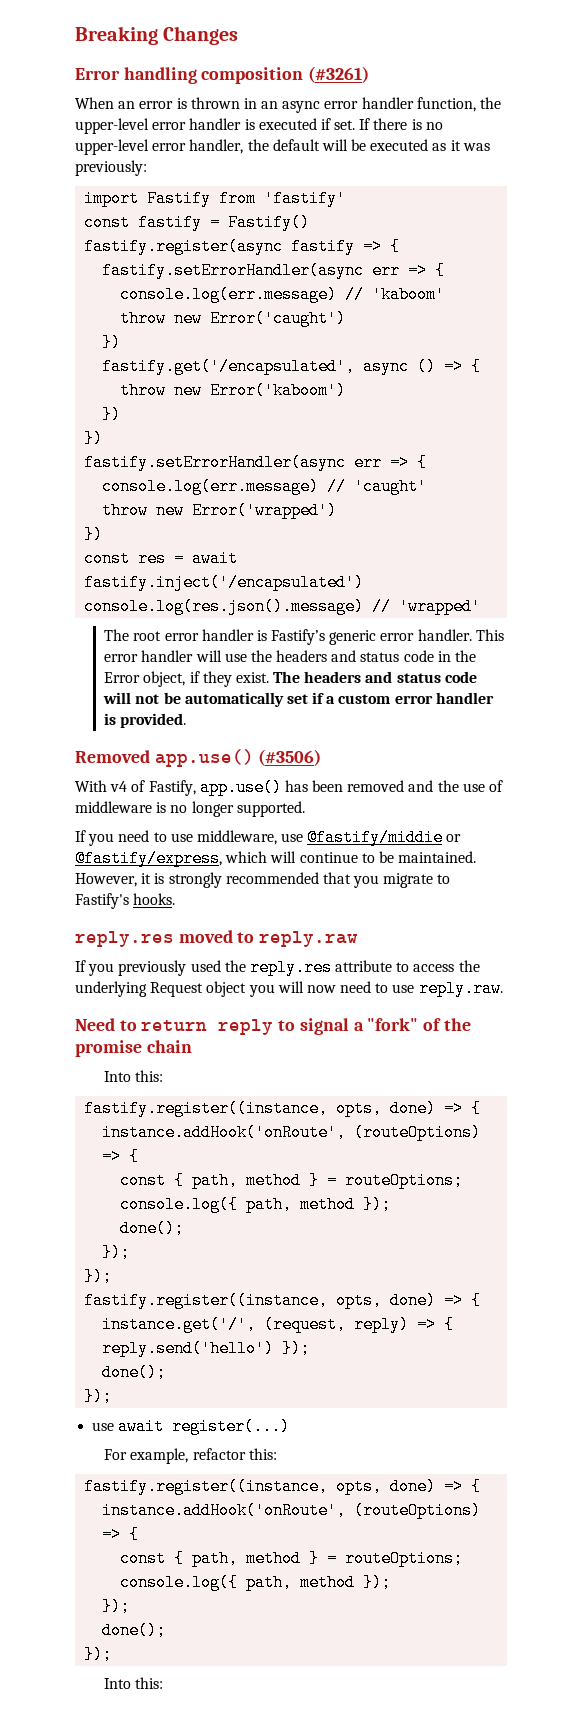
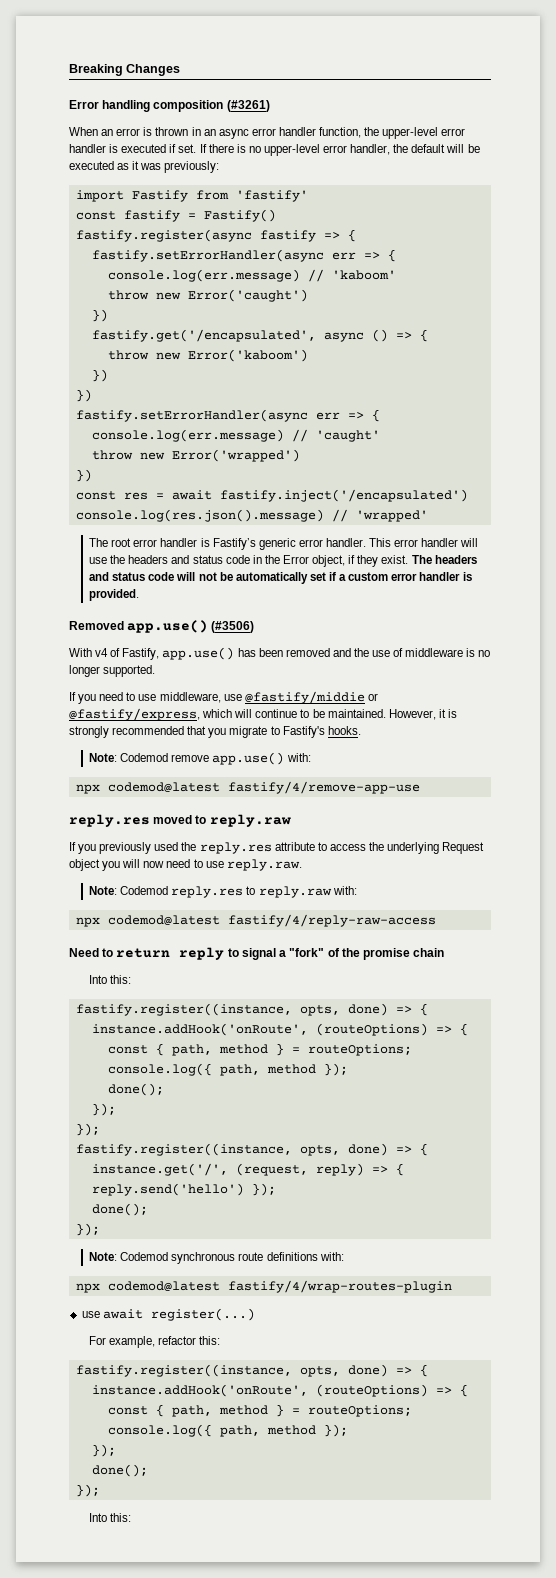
+ Note: Codemod remove app.use() with:
+ npx codemod@latest fastify/4/remove-app-use
+ Note: Codemod reply.res to reply.raw with:
+ npx codemod@latest fastify/4/reply-raw-access
+ Note: Codemod synchronous route definitions with:
+ npx codemod@latest fastify/4/wrap-routes-plugin

